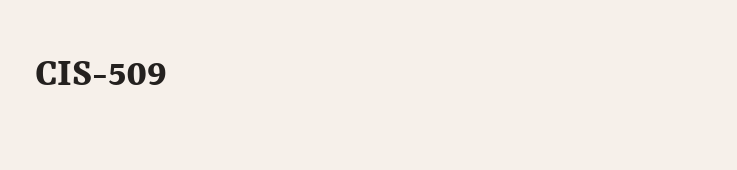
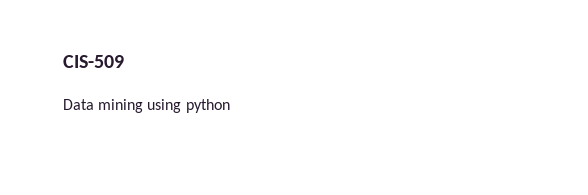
+ Data mining using python

